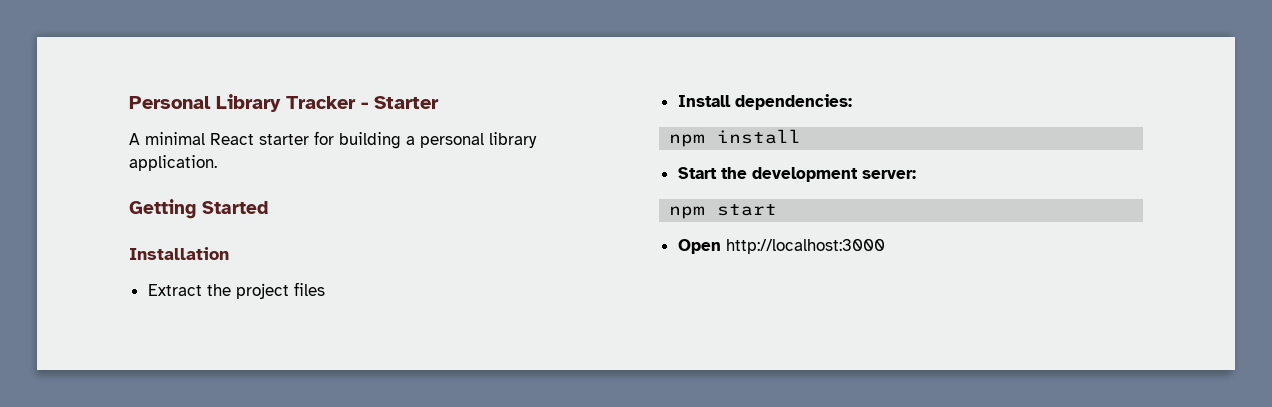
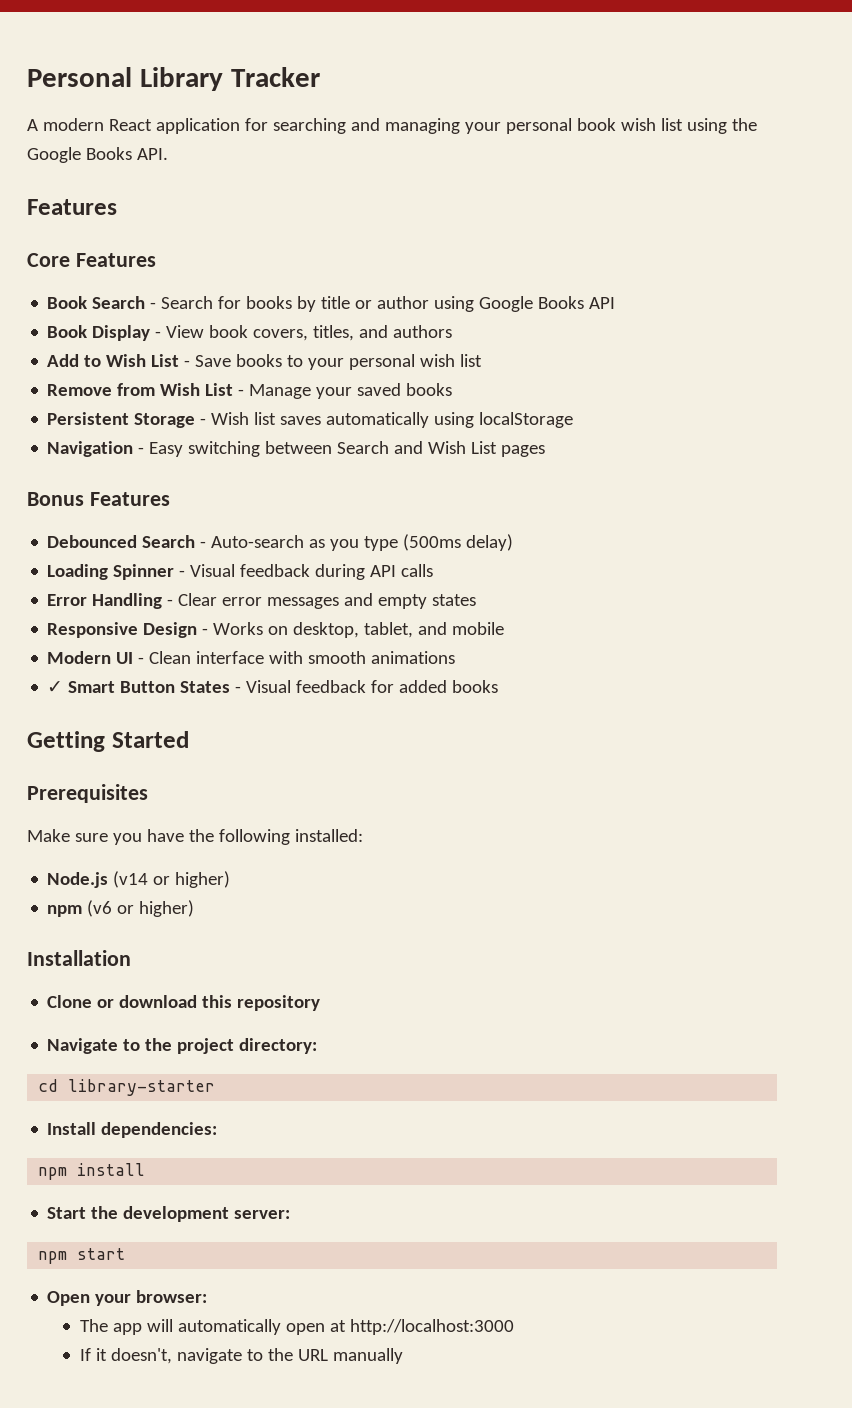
- Personal Library Tracker - Starter
+ Personal Library Tracker
- A minimal React starter for building a personal library application.
+ A modern React application for searching and managing your personal book wish list using the Google Books API.
+ Features
+ Core Features
+ Book Search - Search for books by title or author using Google Books API
+ Book Display - View book covers, titles, and authors
+ Add to Wish List - Save books to your personal wish list
+ Remove from Wish List - Manage your saved books
+ Persistent Storage - Wish list saves automatically using localStorage
+ Navigation - Easy switching between Search and Wish List pages
+ Bonus Features
+ Debounced Search - Auto-search as you type (500ms delay)
+ Loading Spinner - Visual feedback during API calls
+ Error Handling - Clear error messages and empty states
+ Responsive Design - Works on desktop, tablet, and mobile
+ Modern UI - Clean interface with smooth animations
+ ✓ Smart Button States - Visual feedback for added books
  Getting Started
+ Prerequisites
+ Make sure you have the following installed:
+ Node.js (v14 or higher)
+ npm (v6 or higher)
  Installation
- Extract the project files
+ Clone or download this repository
+ Navigate to the project directory:
+ cd library-starter
- Open http://localhost:3000
+ Open your browser:
+ The app will automatically open at http://localhost:3000
+ If it doesn't, navigate to the URL manually

